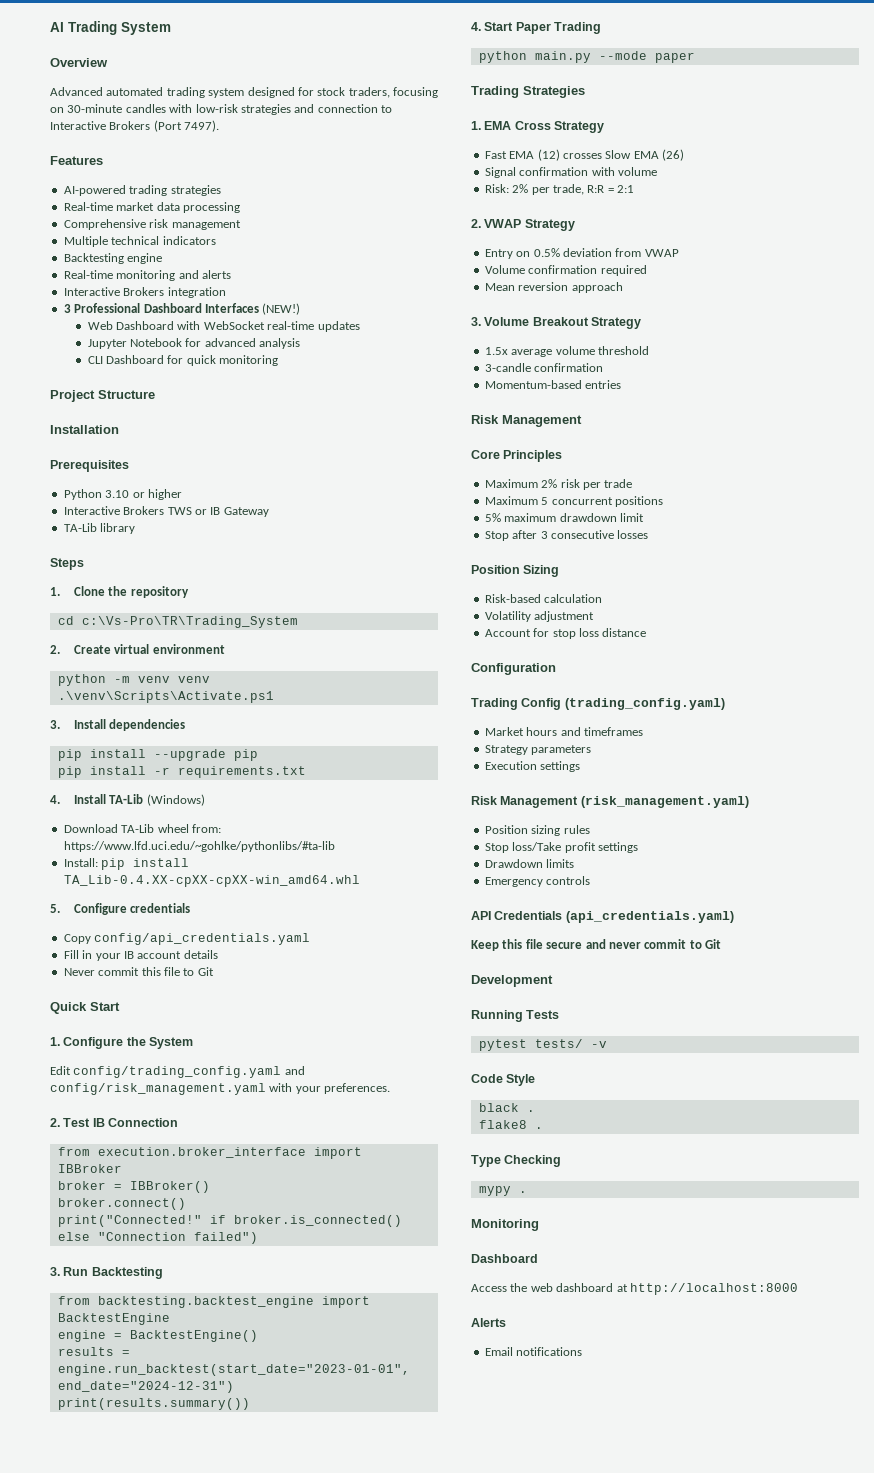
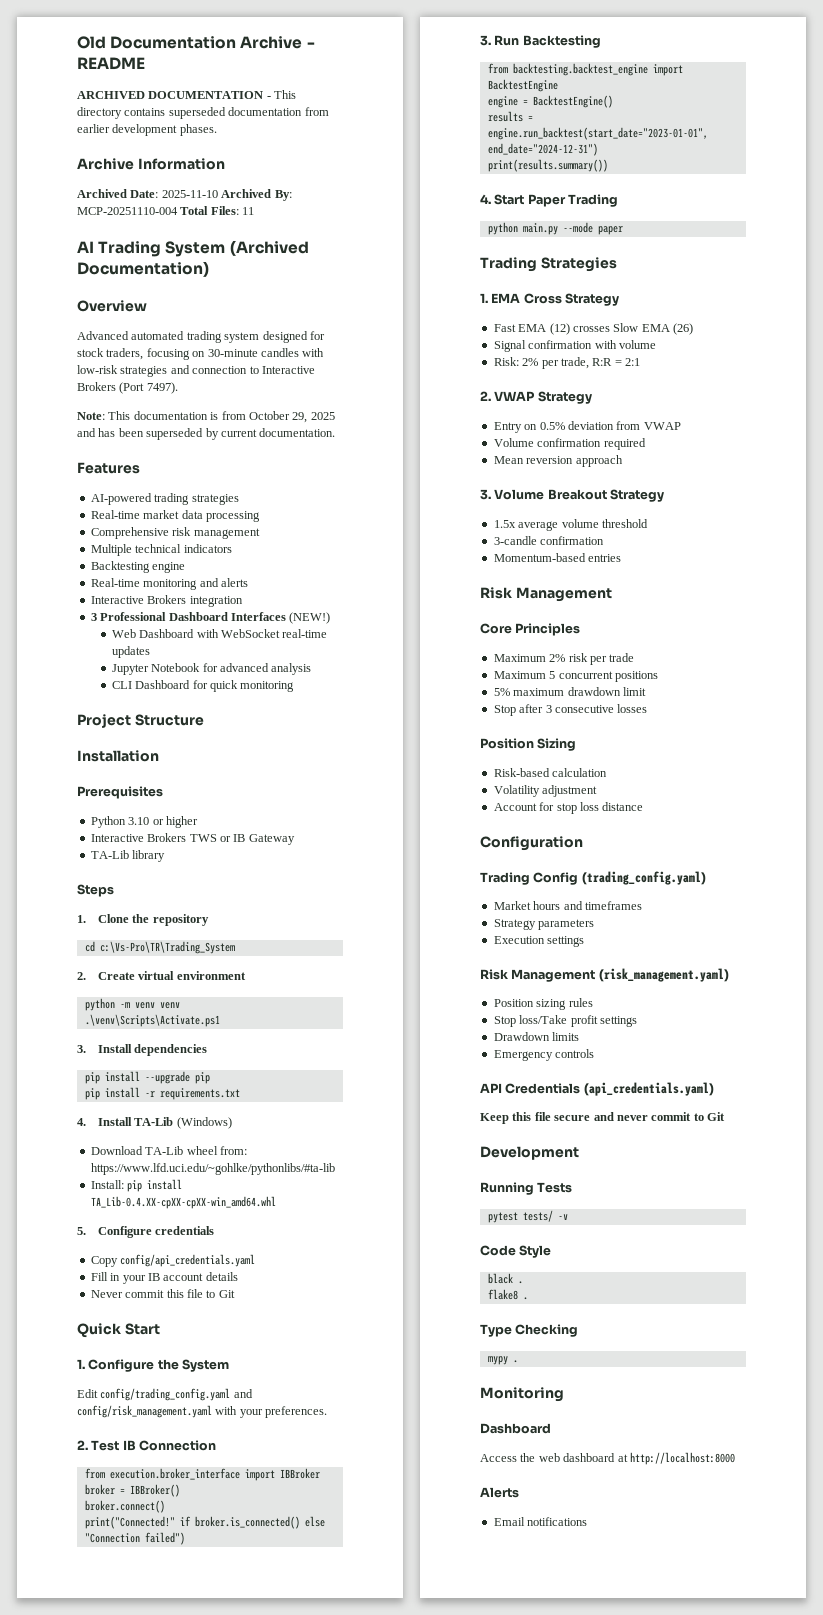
+ Old Documentation Archive - README
+ ARCHIVED DOCUMENTATION - This directory contains superseded documentation from earlier development phases.
+ Archive Information
+ Archived Date: 2025-11-10 Archived By: MCP-20251110-004 Total Files: 11
- AI Trading System
+ AI Trading System (Archived Documentation)
+ Note: This documentation is from October 29, 2025 and has been superseded by current documentation.

